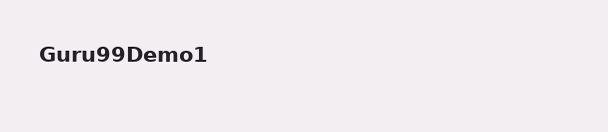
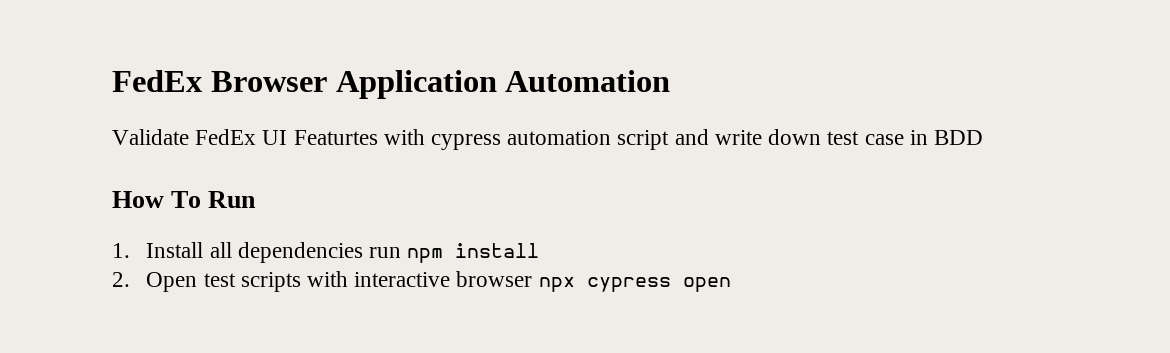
- Guru99Demo1
+ FedEx Browser Application Automation
+ Validate FedEx UI Featurtes with cypress automation script and write down test case in BDD
+ How To Run
+ 1. Install all dependencies run npm install
+ 2. Open test scripts with interactive browser npx cypress open

